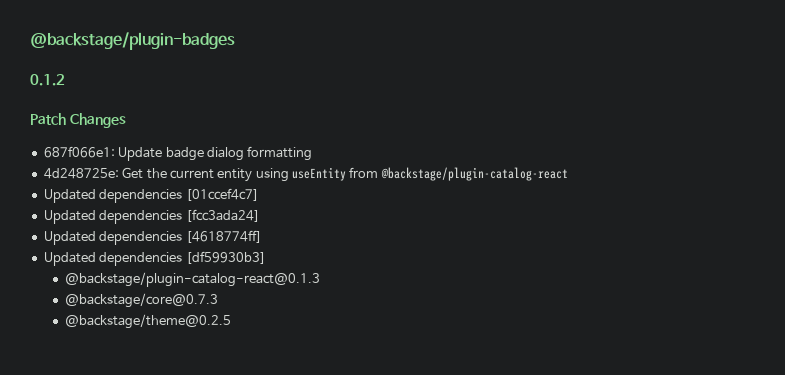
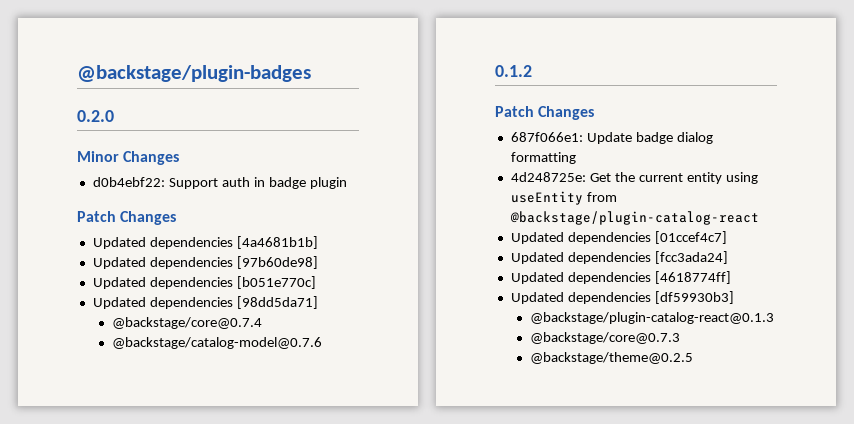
+ 0.2.0
+ Minor Changes
+ d0b4ebf22: Support auth in badge plugin
+ Patch Changes
+ Updated dependencies [4a4681b1b]
+ Updated dependencies [97b60de98]
+ Updated dependencies [b051e770c]
+ Updated dependencies [98dd5da71]
+ @backstage/core@0.7.4
+ @backstage/catalog-model@0.7.6

